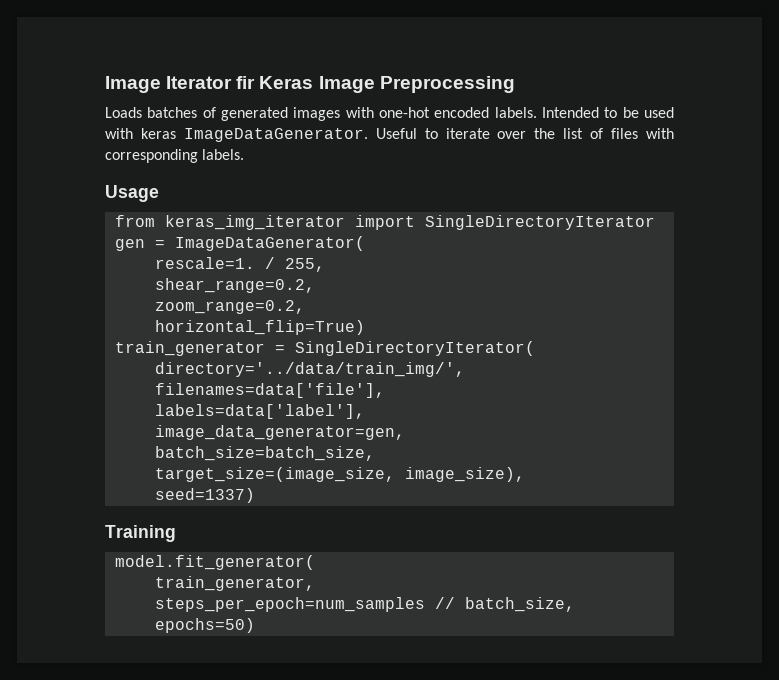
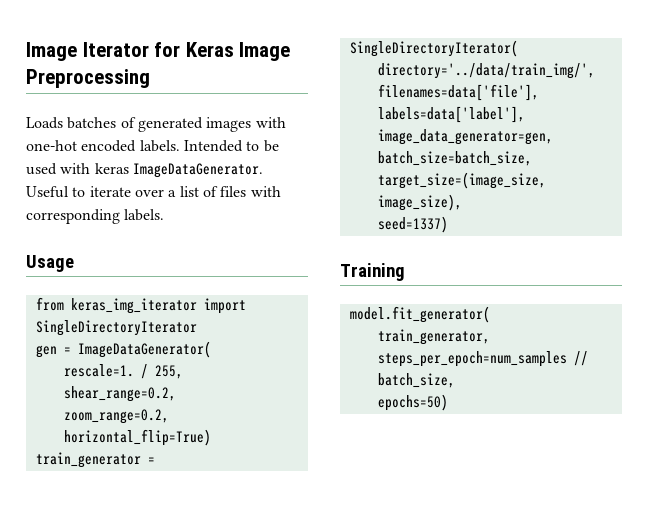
- Image Iterator fir Keras Image Preprocessing
+ Image Iterator for Keras Image Preprocessing
- Useful to iterate over the list of files with corresponding labels.
+ Useful to iterate over a list of files with corresponding labels.

